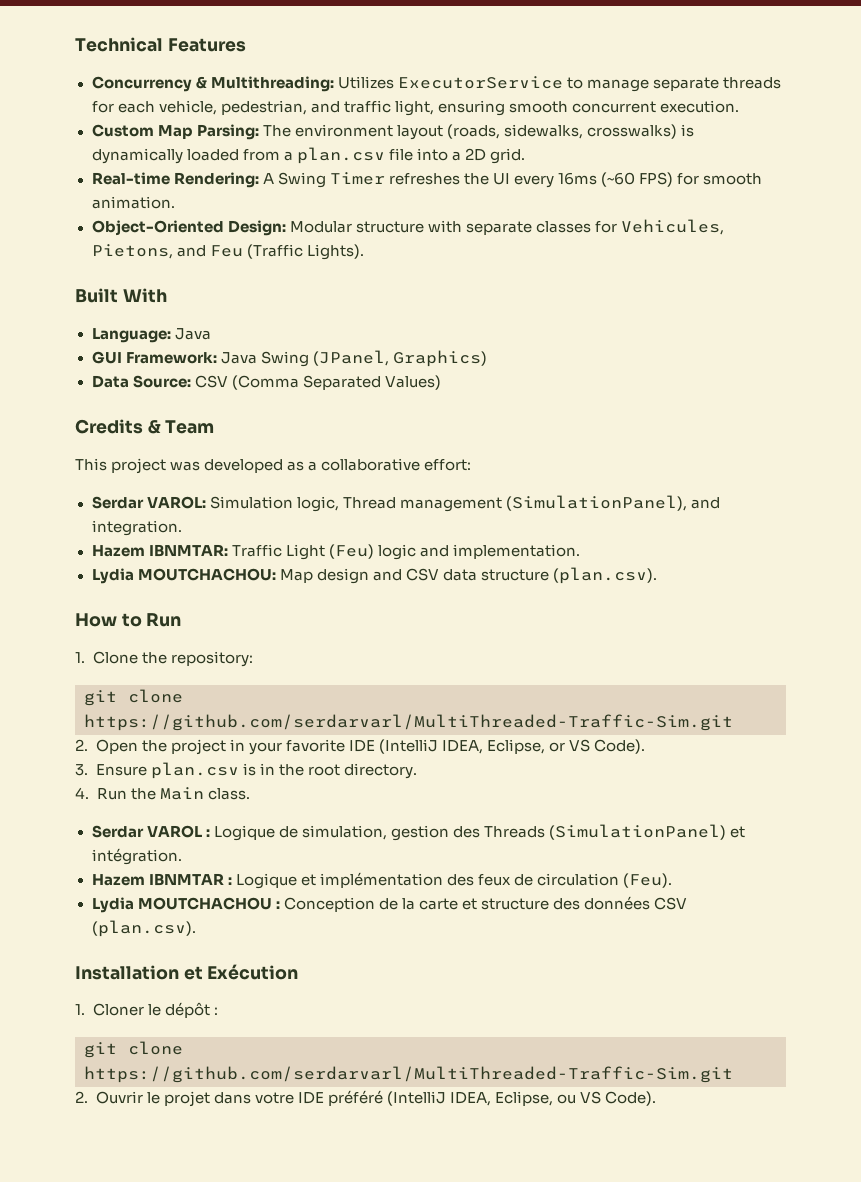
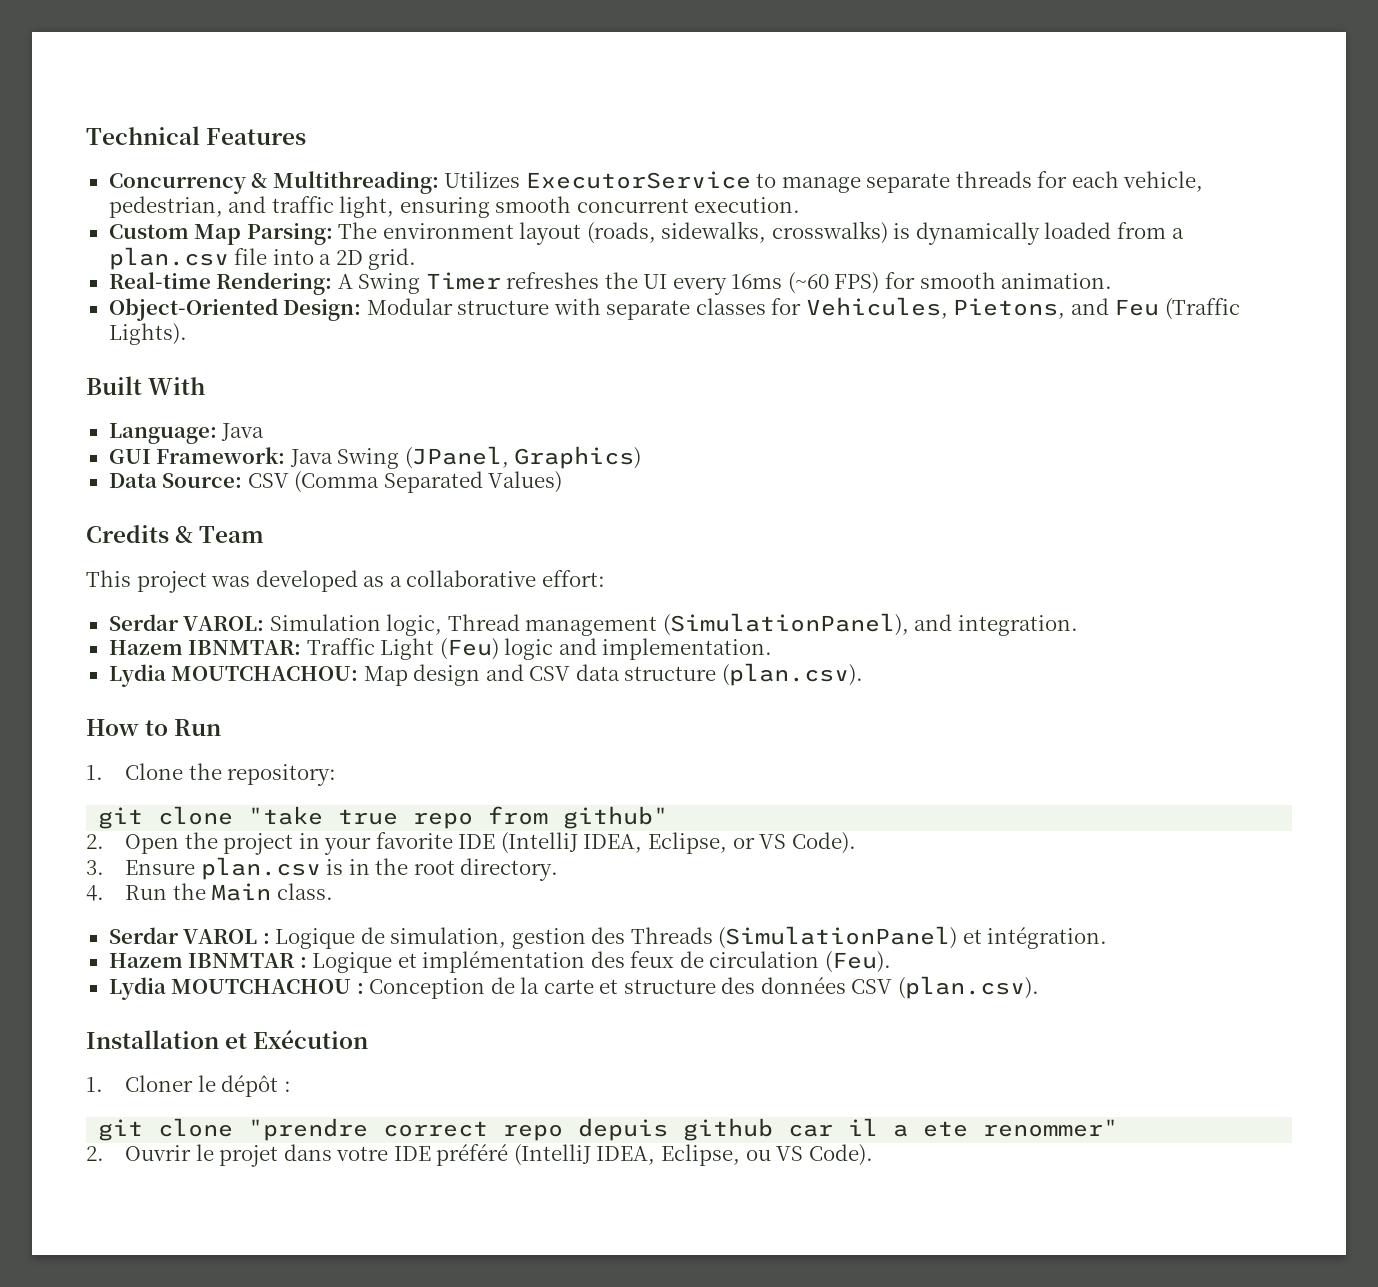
  1. Clone the repository:
- git clone https://github.com/serdarvarl/MultiThreaded-Traffic-Sim.git
+ git clone "take true repo from github"
  1. Cloner le dépôt :
- git clone https://github.com/serdarvarl/MultiThreaded-Traffic-Sim.git
+ git clone "prendre correct repo depuis github car il a ete renommer"

